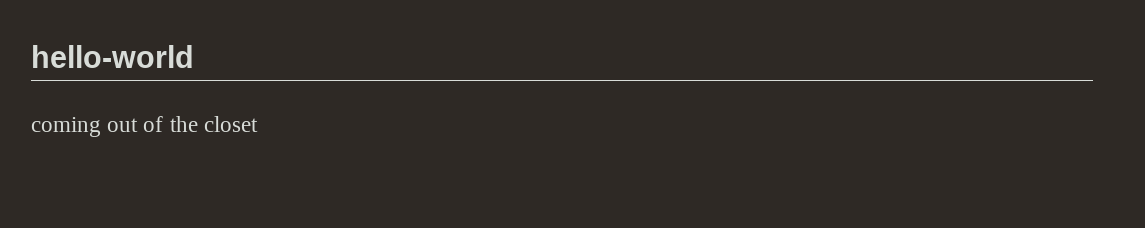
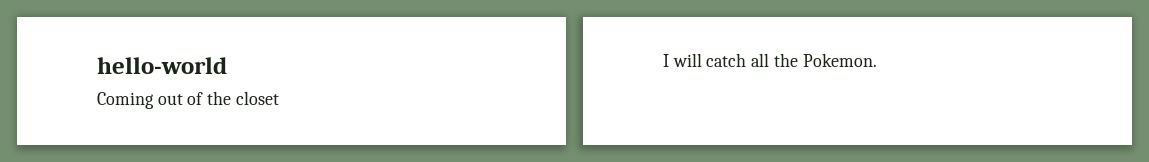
- coming out of the closet
+ Coming out of the closet
+ I will catch all the Pokemon.

